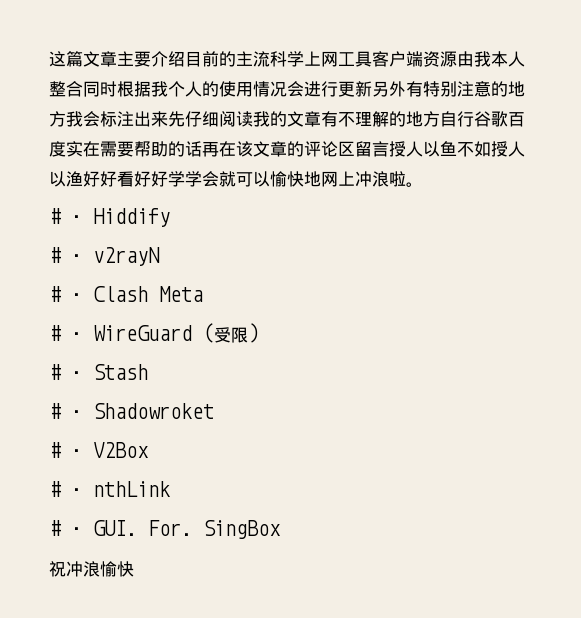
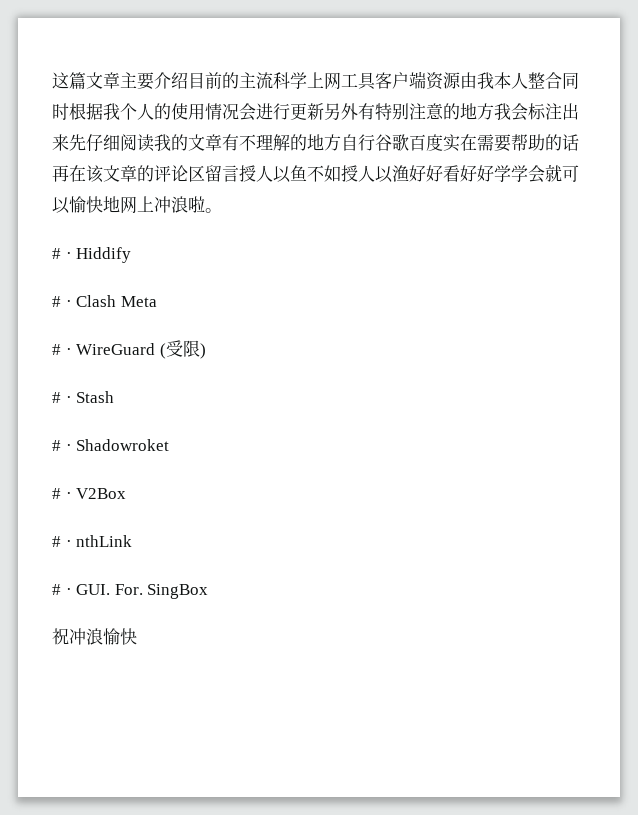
- # · v2rayN

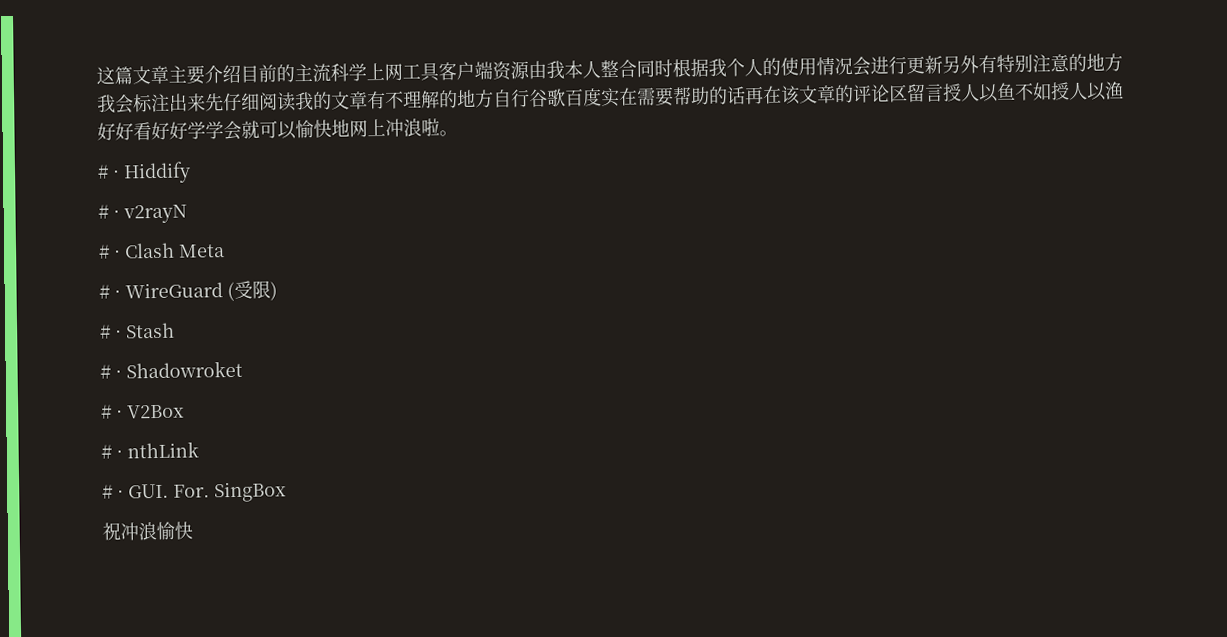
+ # · v2rayN

